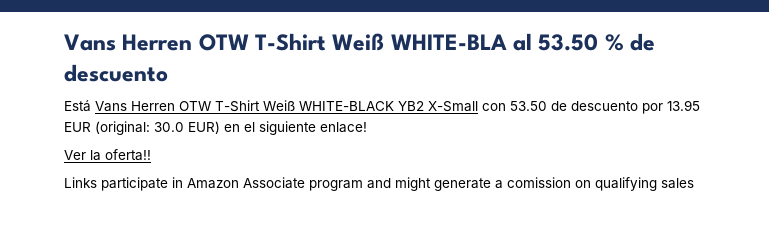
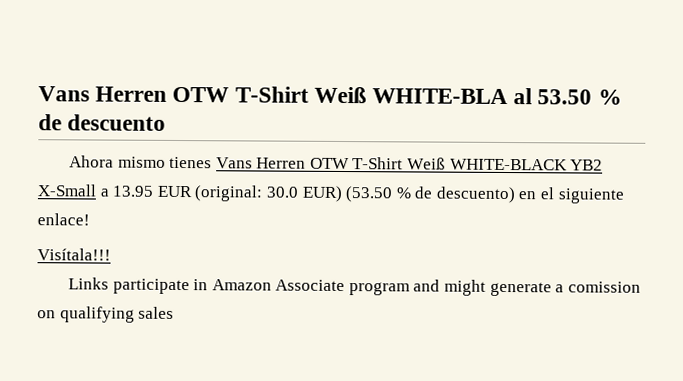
- Está Vans Herren OTW T-Shirt Weiß WHITE-BLACK YB2 X-Small con 53.50 de descuento por 13.95 EUR (original: 30.0 EUR) en el siguiente enlace!
+ Ahora mismo tienes Vans Herren OTW T-Shirt Weiß WHITE-BLACK YB2 X-Small a 13.95 EUR (original: 30.0 EUR) (53.50 % de descuento) en el siguiente enlace!
- Ver la oferta!!
+ Visítala!!!

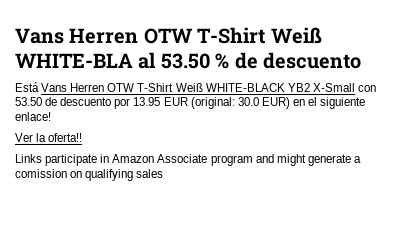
- Ahora mismo tienes Vans Herren OTW T-Shirt Weiß WHITE-BLACK YB2 X-Small a 13.95 EUR (original: 30.0 EUR) (53.50 % de descuento) en el siguiente enlace!
+ Está Vans Herren OTW T-Shirt Weiß WHITE-BLACK YB2 X-Small con 53.50 de descuento por 13.95 EUR (original: 30.0 EUR) en el siguiente enlace!
- Visítala!!!
+ Ver la oferta!!

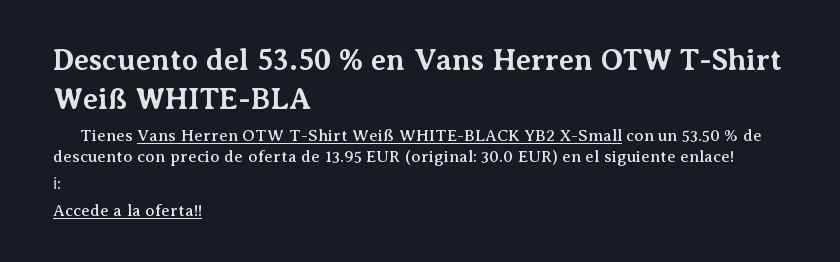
- Vans Herren OTW T-Shirt Weiß WHITE-BLA al 53.50 % de descuento
- Está Vans Herren OTW T-Shirt Weiß WHITE-BLACK YB2 X-Small con 53.50 de descuento por 13.95 EUR (original: 30.0 EUR) en el siguiente enlace!
+ Descuento del 53.50 % en Vans Herren OTW T-Shirt Weiß WHITE-BLA
+ Tienes Vans Herren OTW T-Shirt Weiß WHITE-BLACK YB2 X-Small con un 53.50 % de descuento con precio de oferta de 13.95 EUR (original: 30.0 EUR) en el siguiente enlace!
- Ver la oferta!!
+ ℹ:
+ Accede a la oferta!!
- Links participate in Amazon Associate program and might generate a comission on qualifying sales

